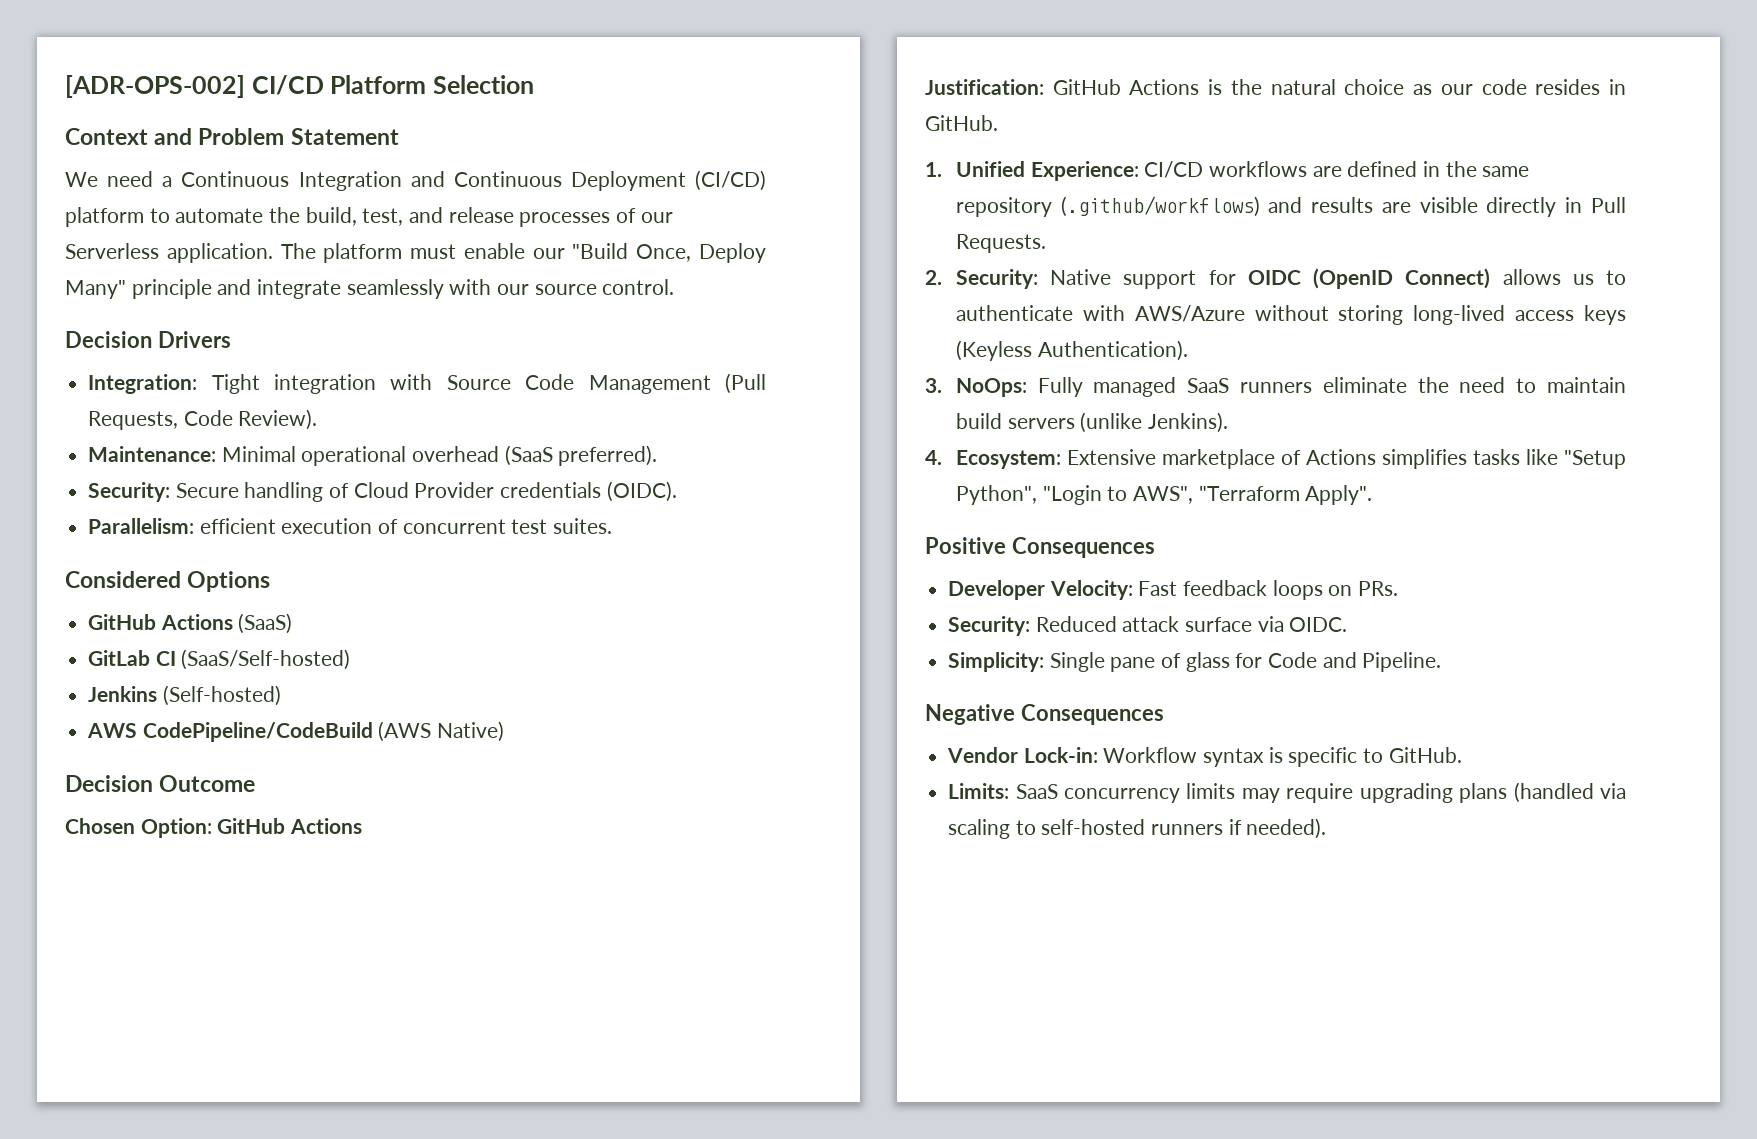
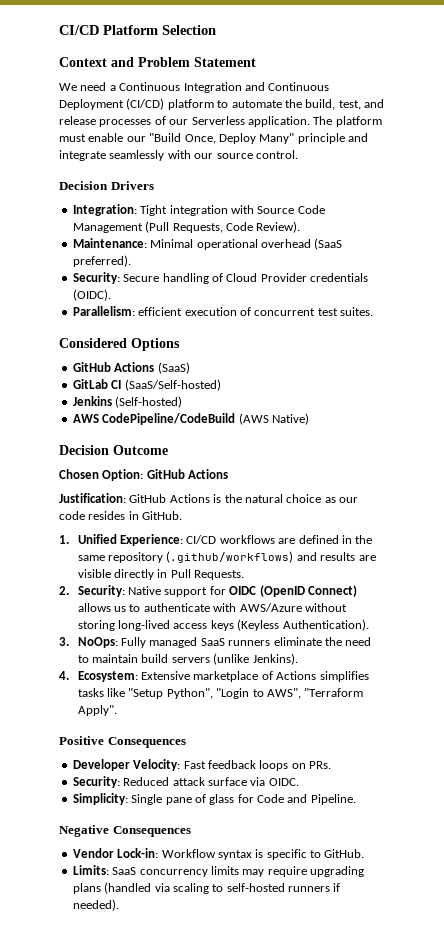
- [ADR-OPS-002] CI/CD Platform Selection
+ CI/CD Platform Selection

